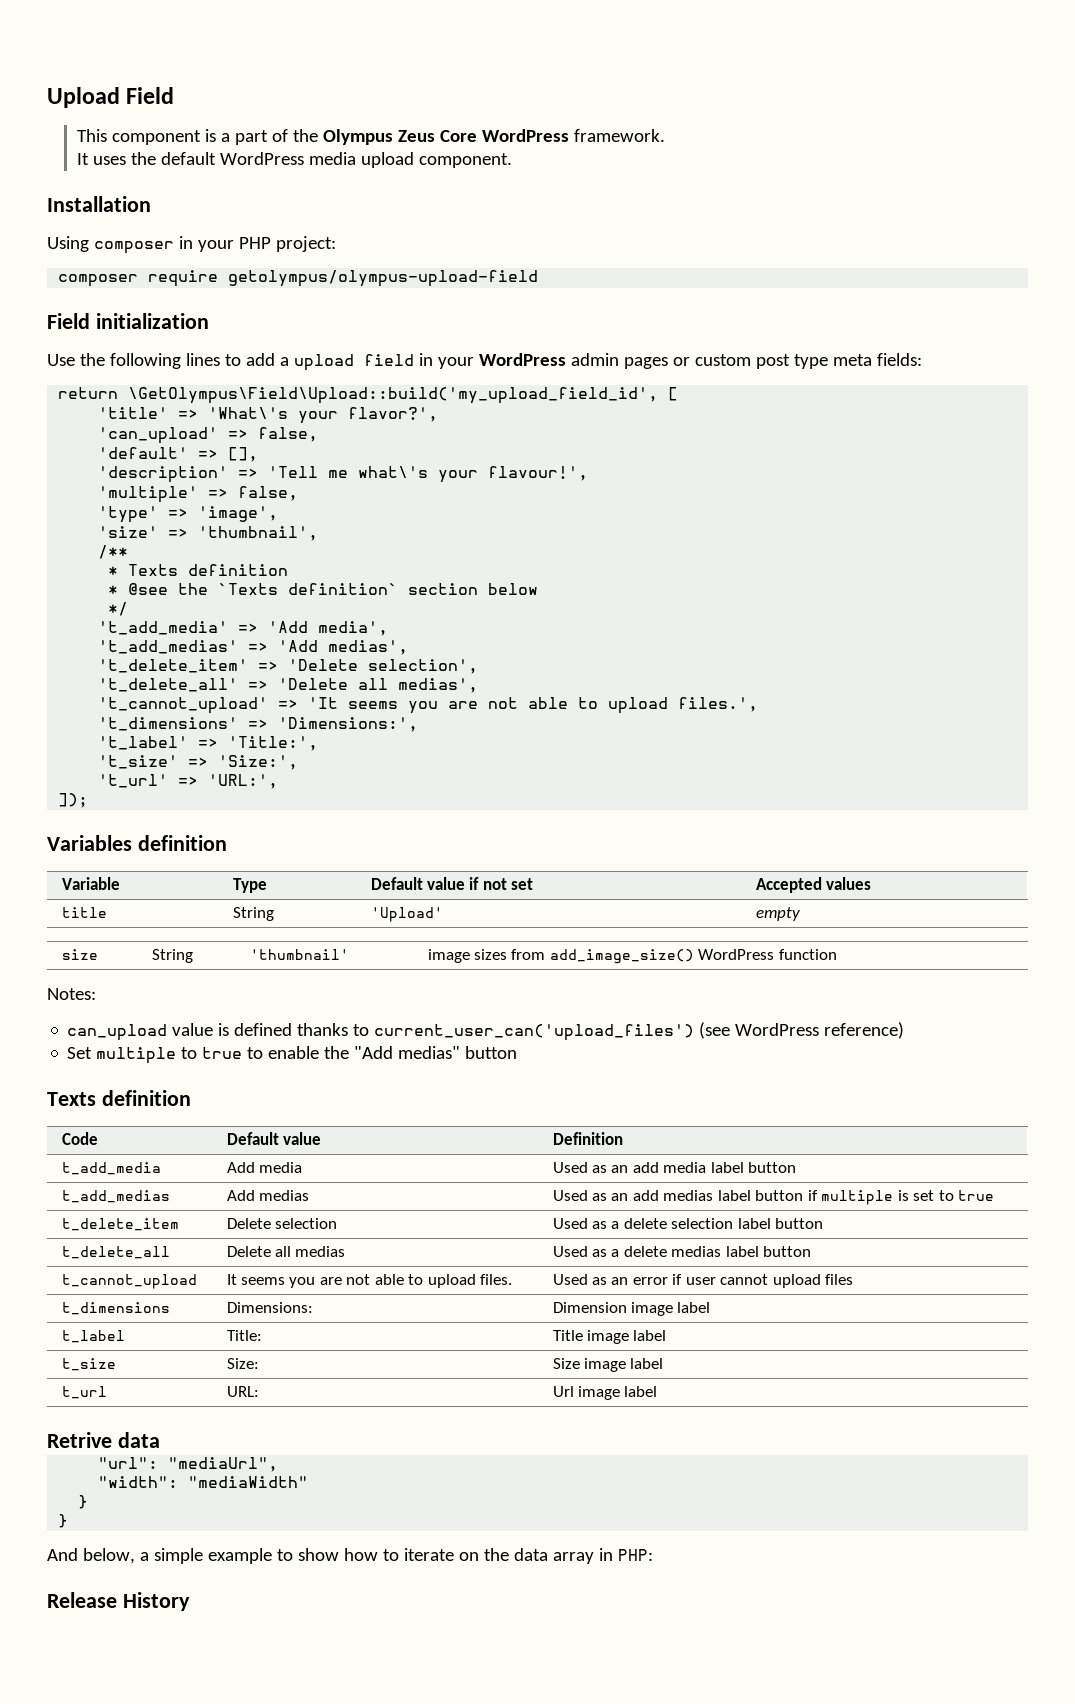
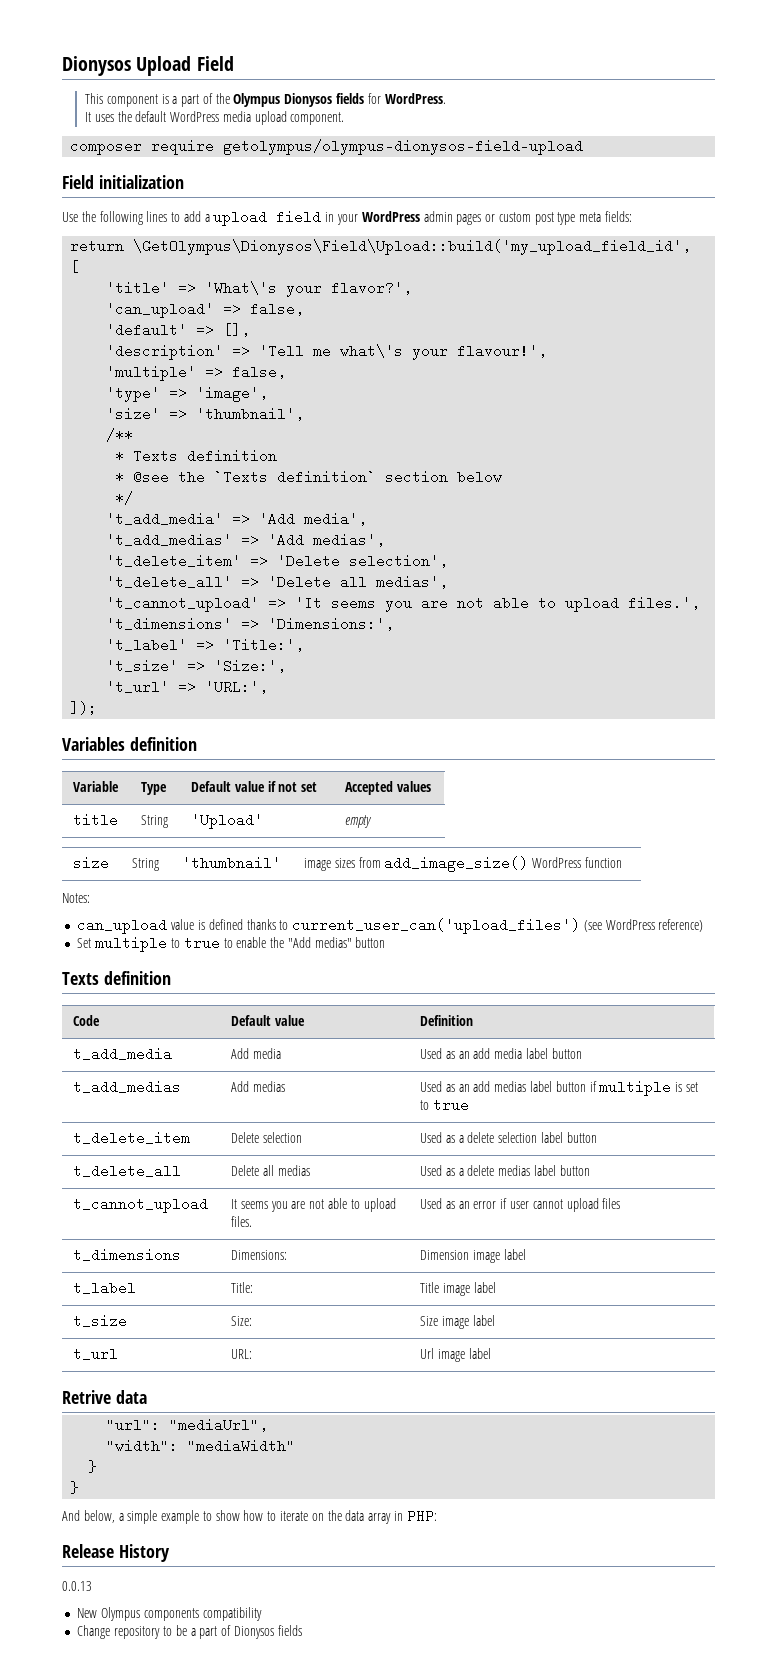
- Upload Field
+ Dionysos Upload Field
- This component is a part of the Olympus Zeus Core WordPress framework.
+ This component is a part of the Olympus Dionysos fields for WordPress.
- Installation
- Using composer in your PHP project:
- composer require getolympus/olympus-upload-field
+ composer require getolympus/olympus-dionysos-field-upload
- return \GetOlympus\Field\Upload::build('my_upload_field_id', [
+ return \GetOlympus\Dionysos\Field\Upload::build('my_upload_field_id', [
+ 0.0.13
+ New Olympus components compatibility
+ Change repository to be a part of Dionysos fields

